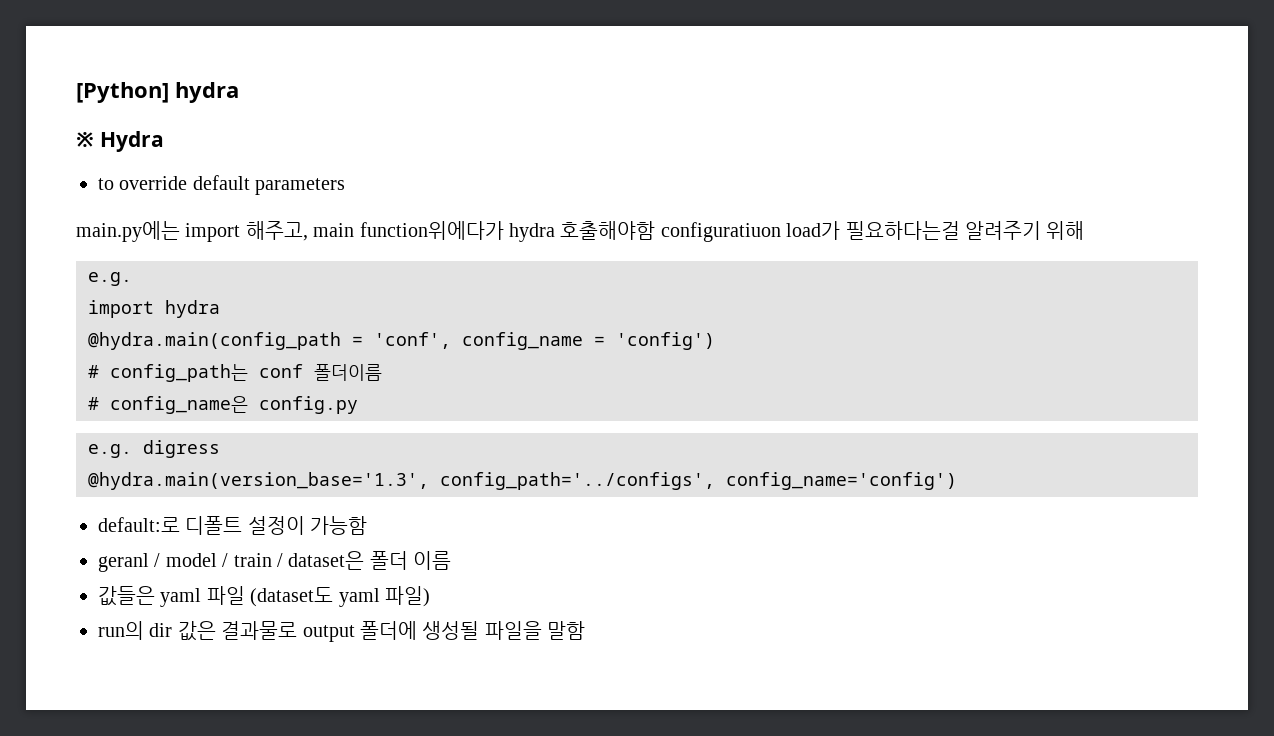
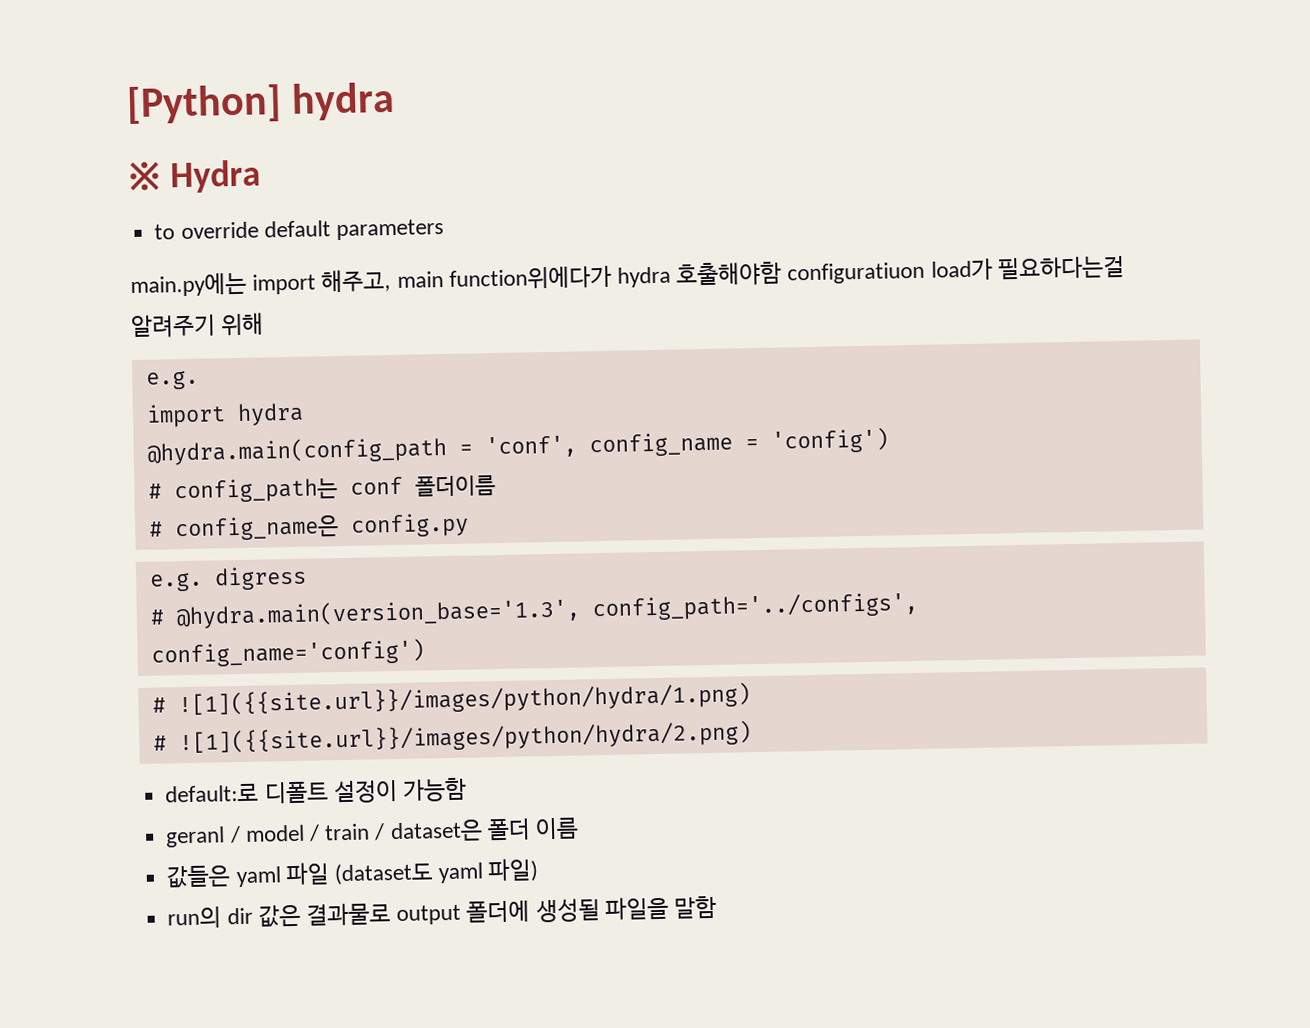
- @hydra.main(version_base='1.3', config_path='../configs', config_name='config')
+ # @hydra.main(version_base='1.3', config_path='../configs', config_name='config')
+ # ![1]({{site.url}}/images/python/hydra/1.png)
+ # ![1]({{site.url}}/images/python/hydra/2.png)

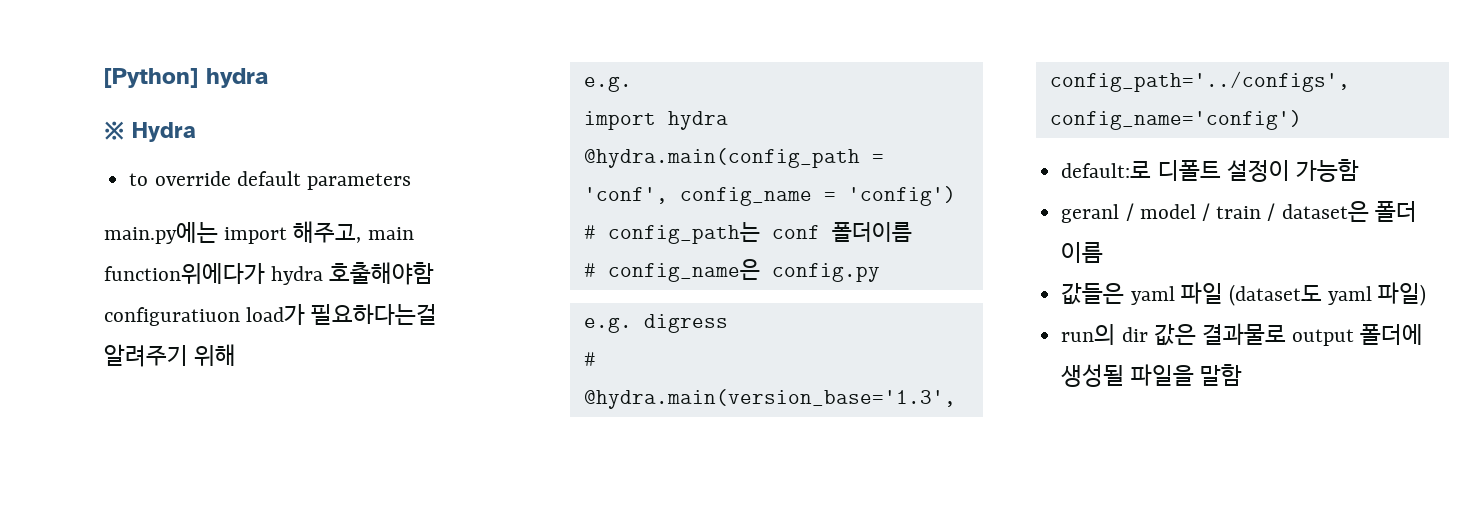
- # ![1]({{site.url}}/images/python/hydra/1.png)
- # ![1]({{site.url}}/images/python/hydra/2.png)

